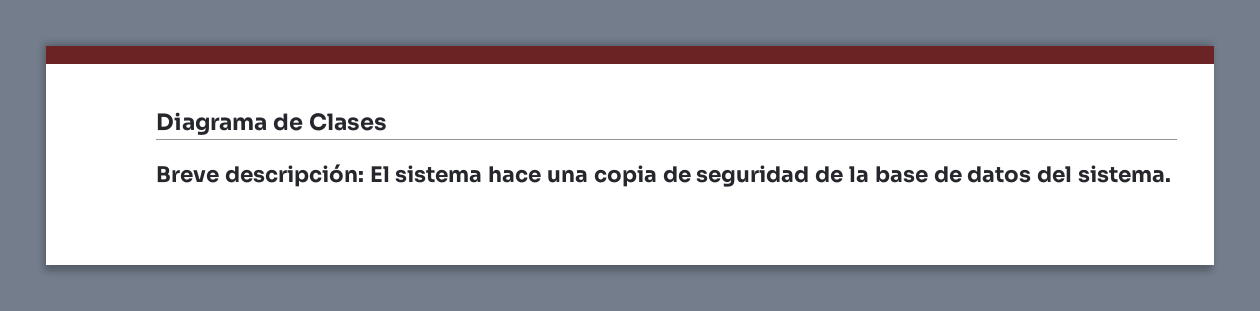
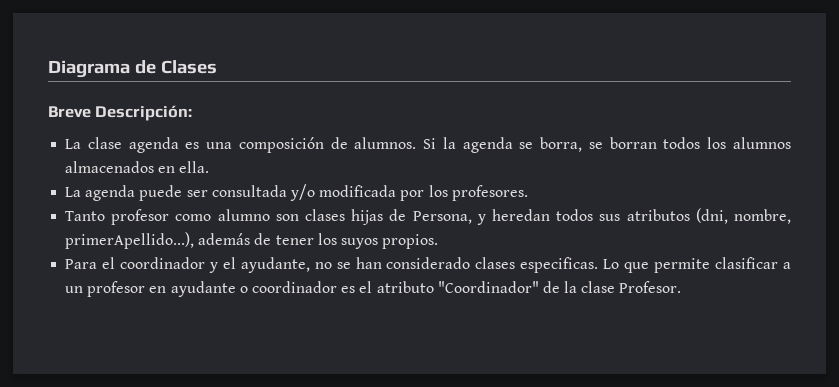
- Breve descripción: El sistema hace una copia de seguridad de la base de datos del sistema.
+ Breve Descripción:
+ La clase agenda es una composición de alumnos. Si la agenda se borra, se borran todos los alumnos almacenados en ella.
+ La agenda puede ser consultada y/o modificada por los profesores.
+ Tanto profesor como alumno son clases hijas de Persona, y heredan todos sus atributos (dni, nombre, primerApellido...), además de tener los suyos propios.
+ Para el coordinador y el ayudante, no se han considerado clases especificas. Lo que permite clasificar a un profesor en ayudante o coordinador es el atributo "Coordinador" de la clase Profesor.

